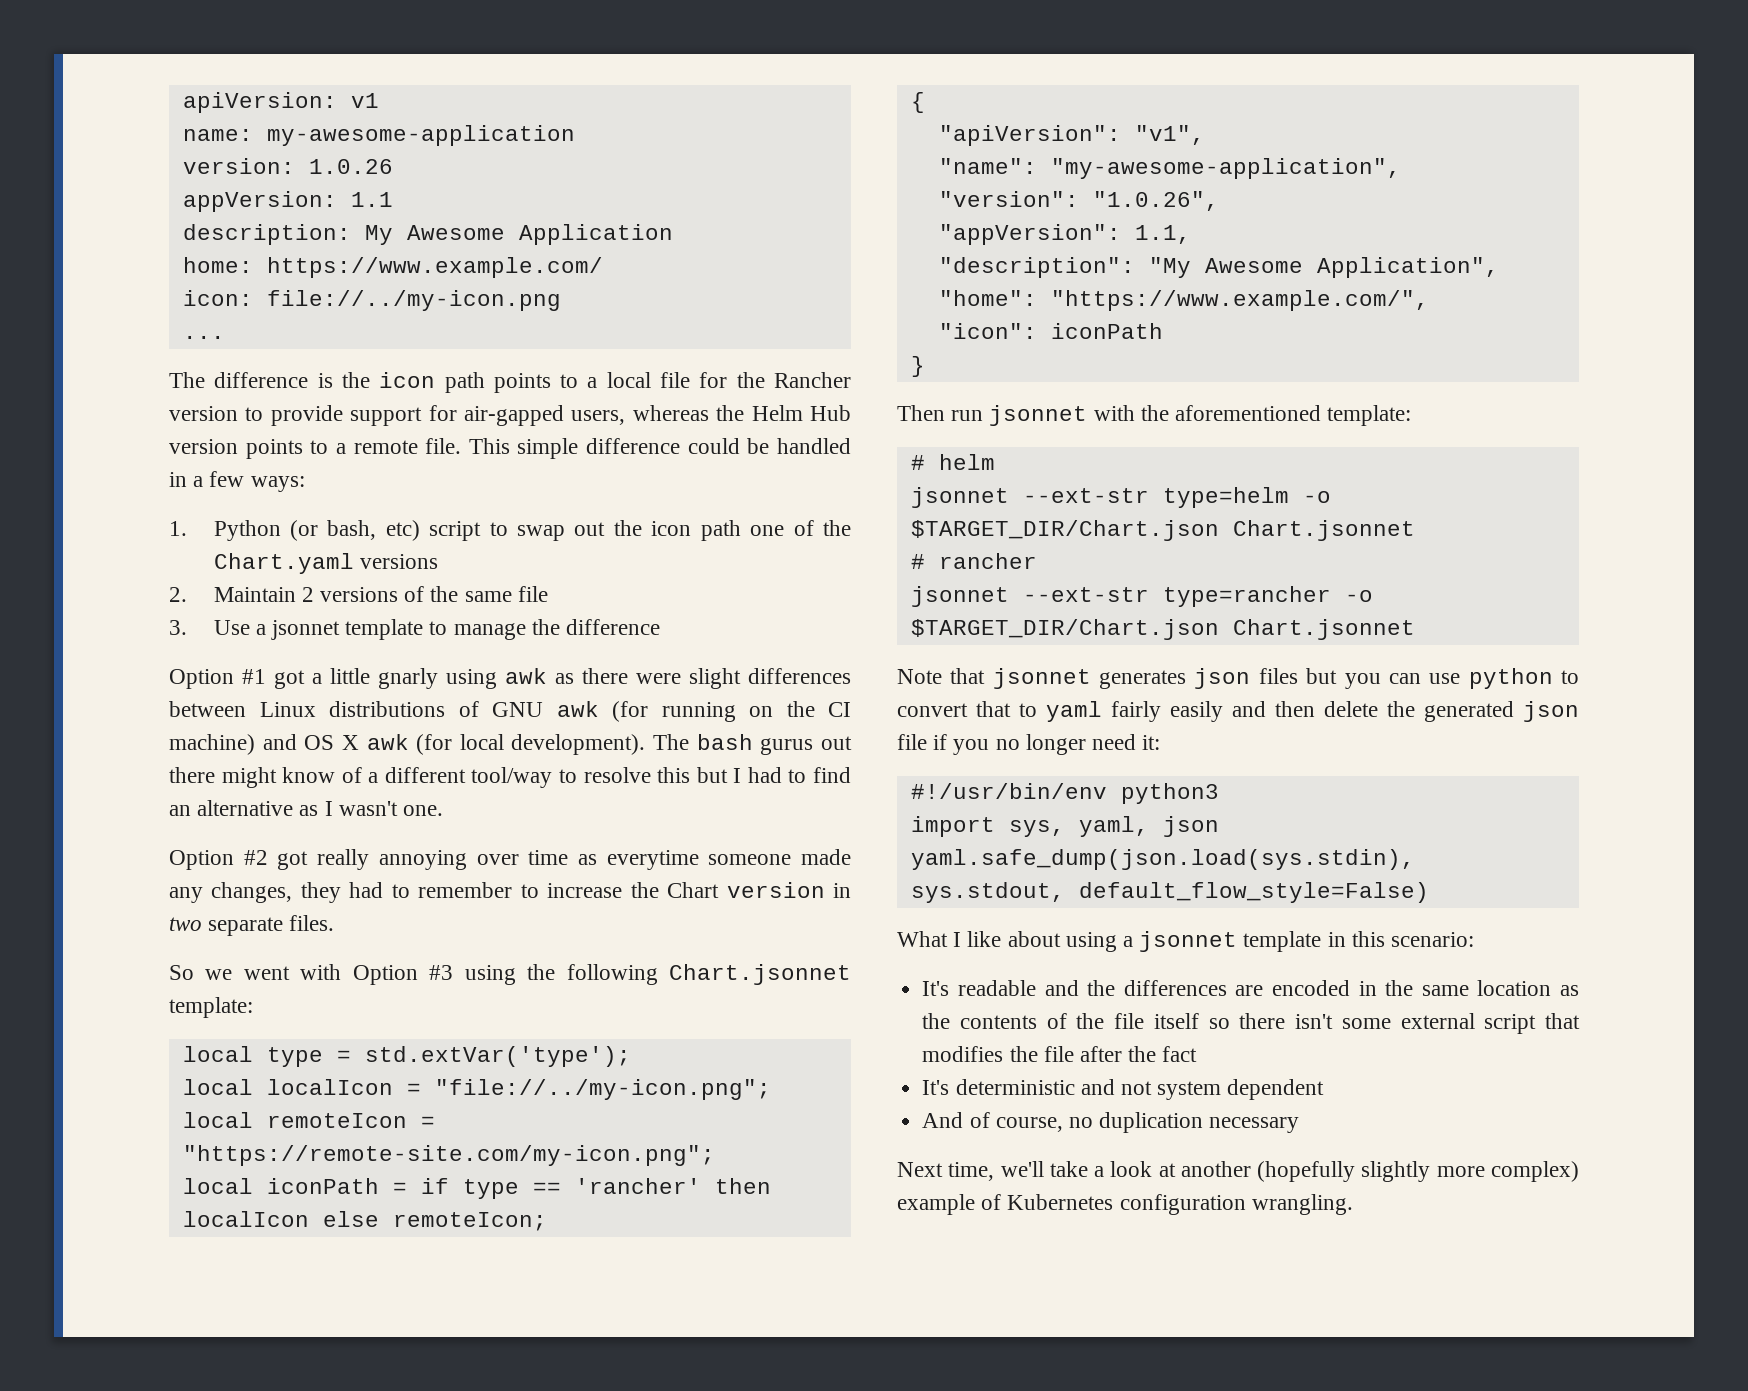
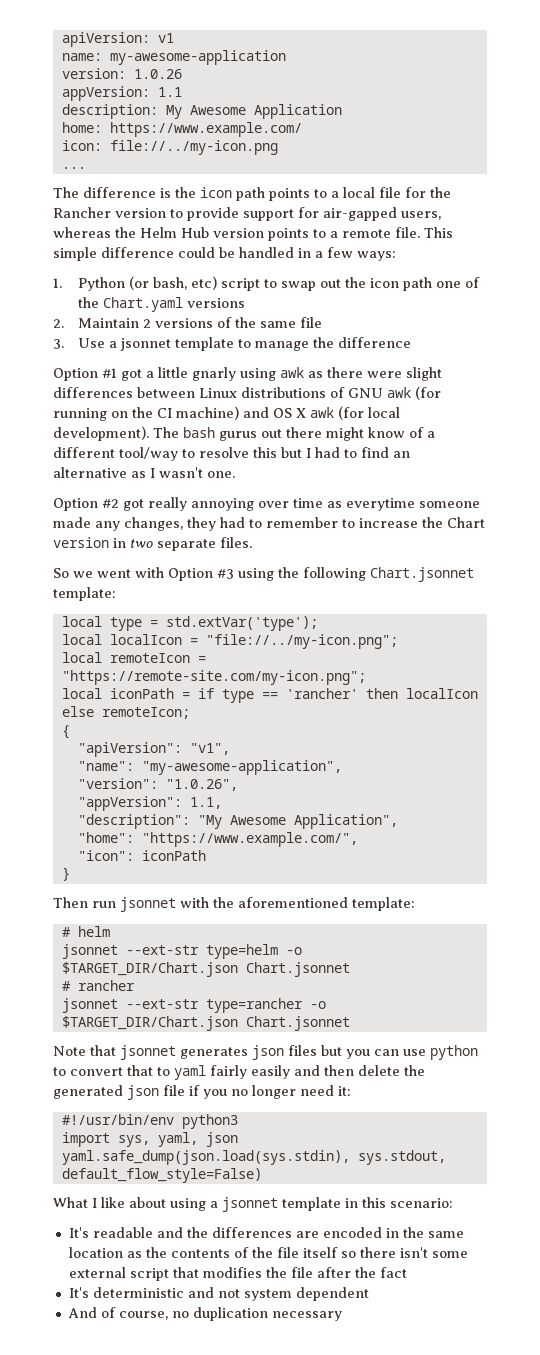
- Next time, we'll take a look at another (hopefully slightly more complex) example of Kubernetes configuration wrangling.

